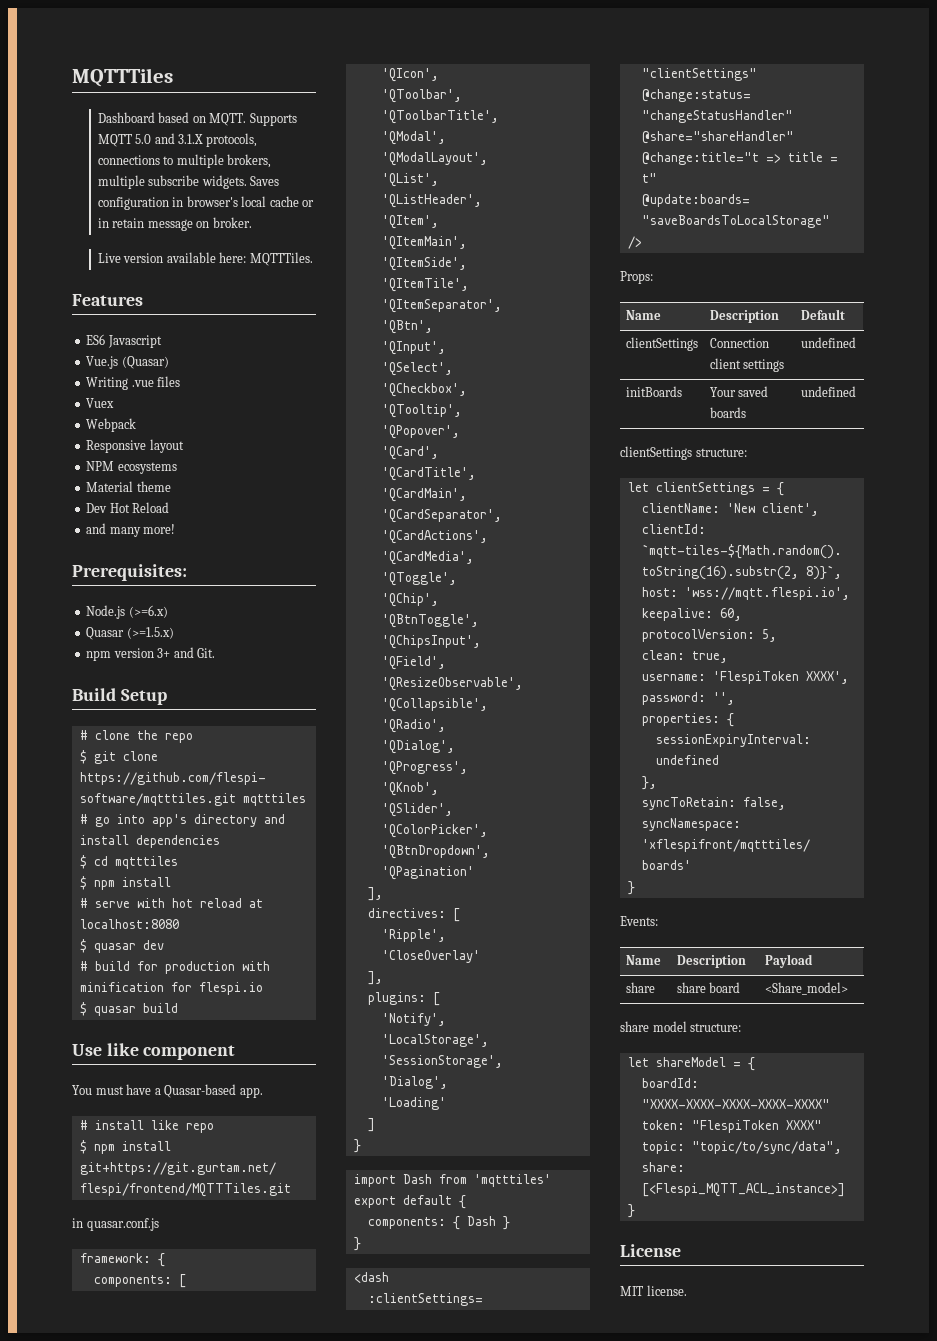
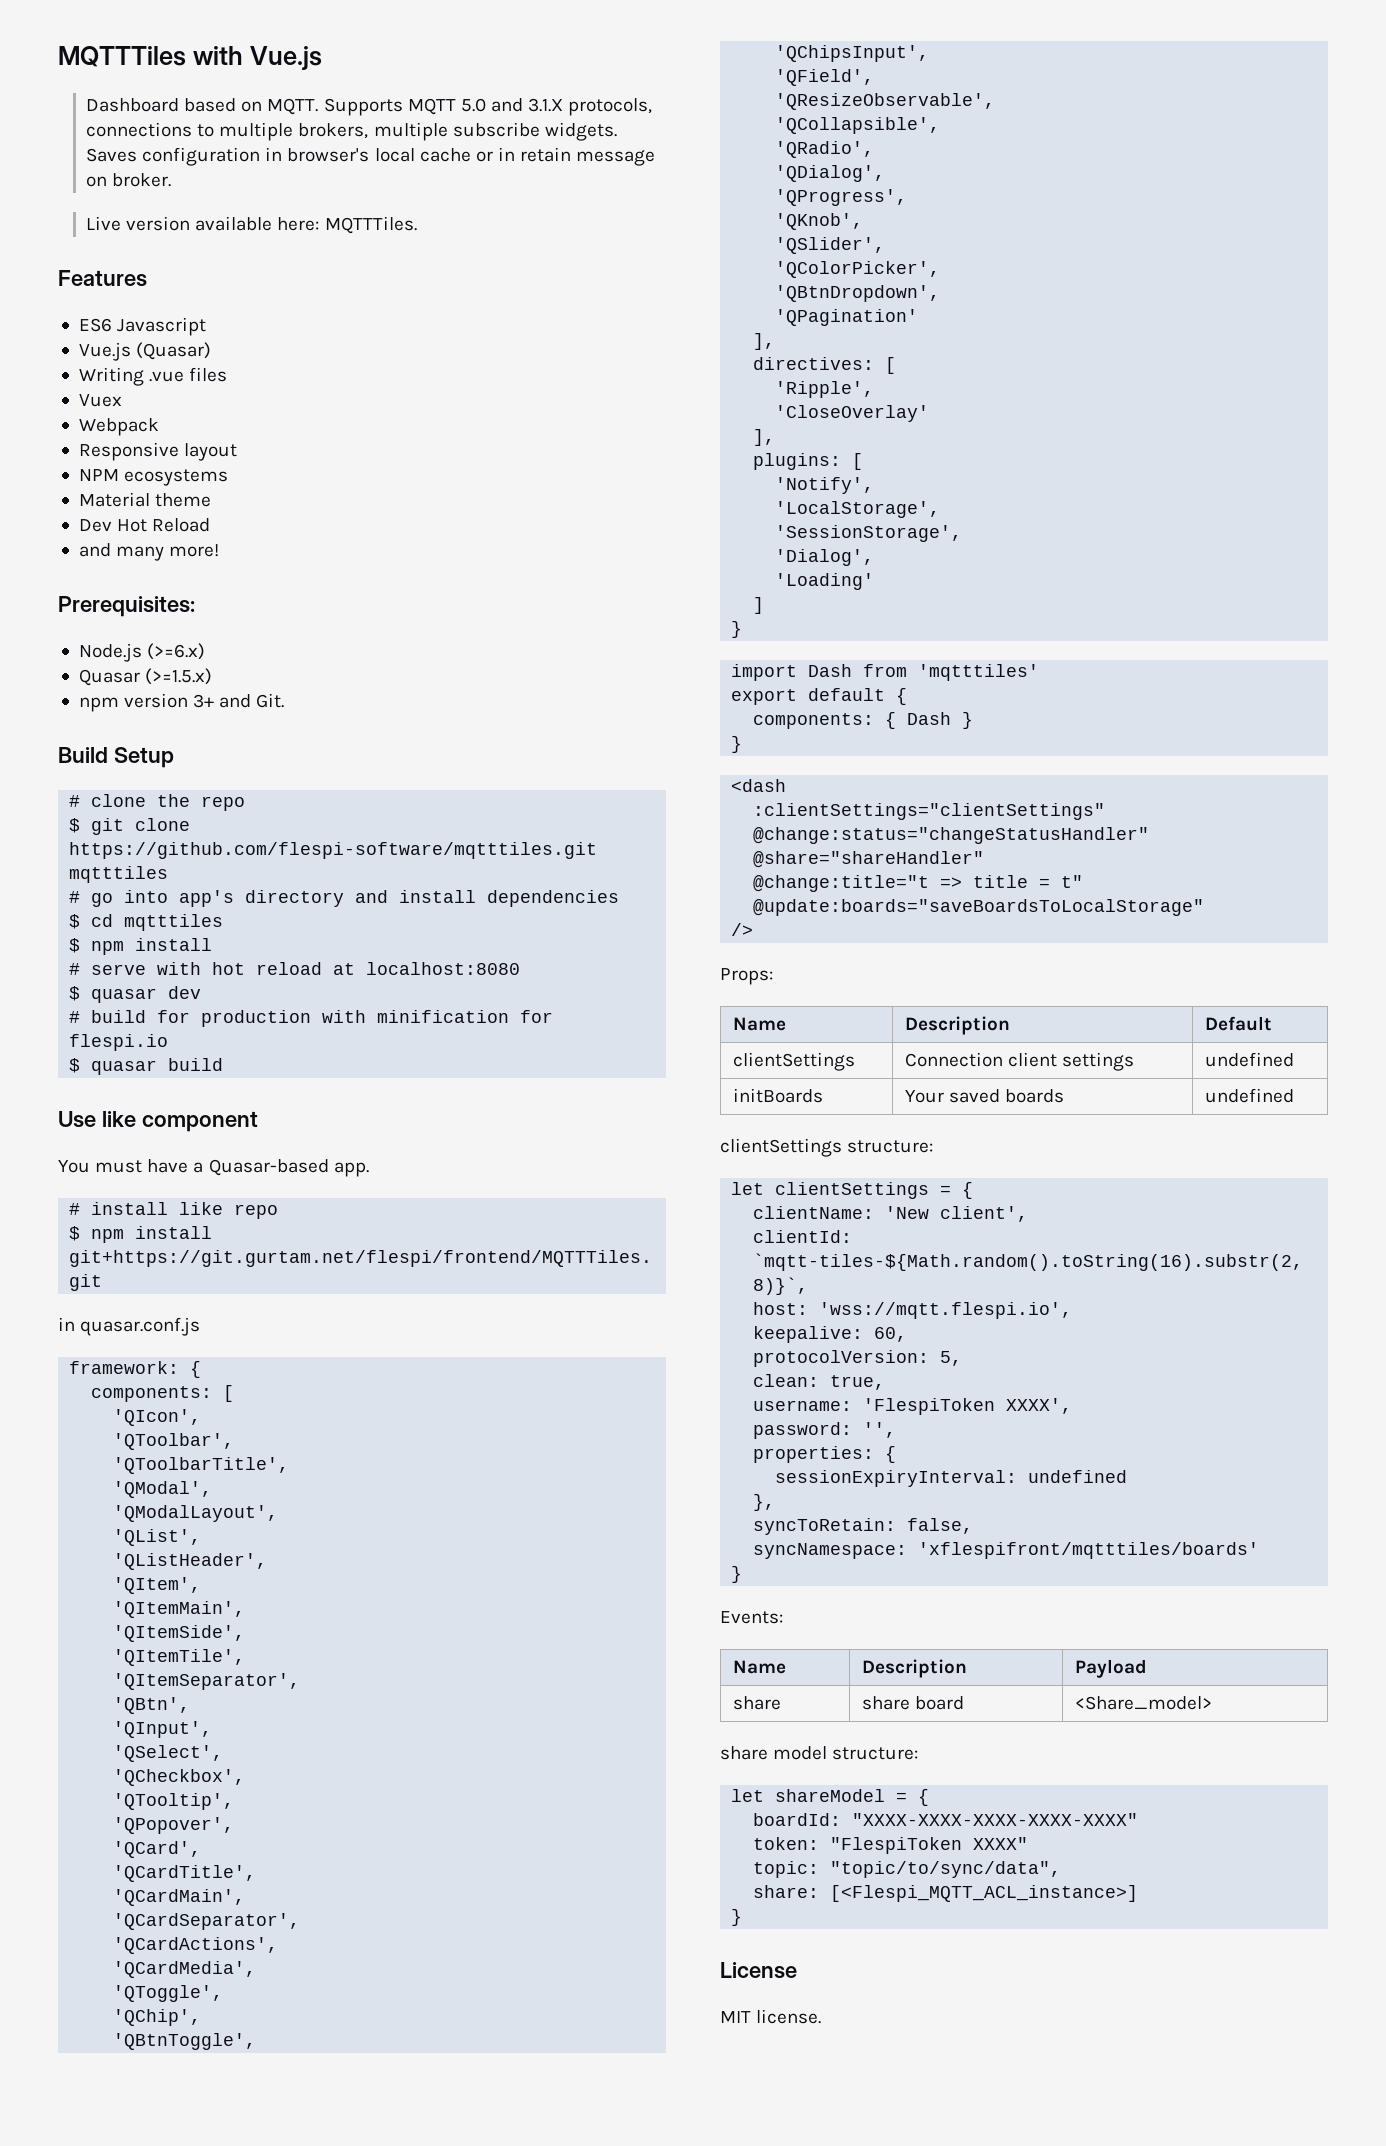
- MQTTTiles
+ MQTTTiles with Vue.js

